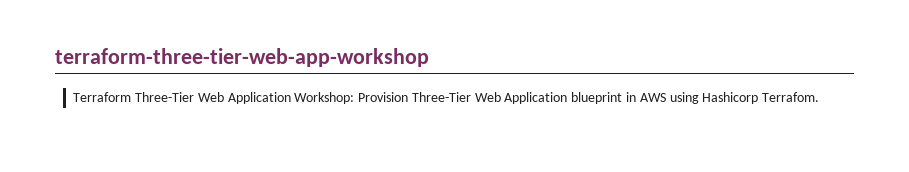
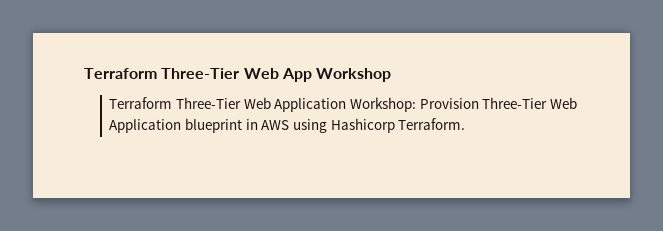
- terraform-three-tier-web-app-workshop
+ Terraform Three-Tier Web App Workshop
- Terraform Three-Tier Web Application Workshop: Provision Three-Tier Web Application blueprint in AWS using Hashicorp Terrafom.
+ Terraform Three-Tier Web Application Workshop: Provision Three-Tier Web Application blueprint in AWS using Hashicorp Terraform.

